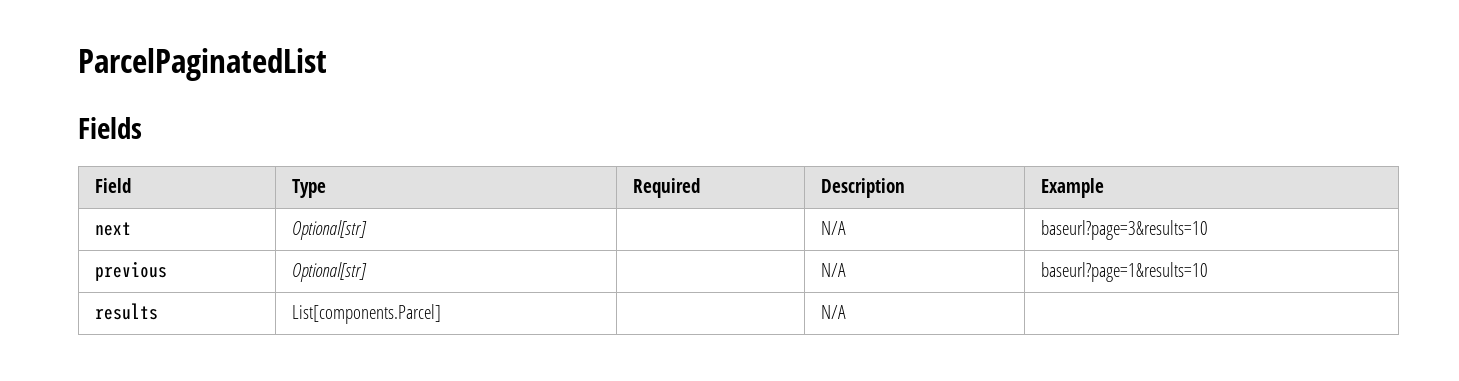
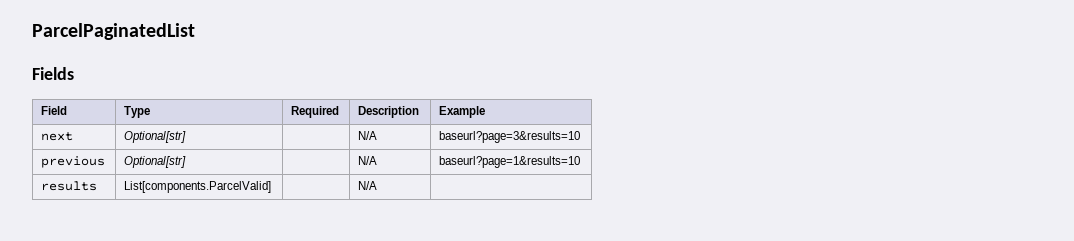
- results | List[components.Parcel] | | N/A |
+ results | List[components.ParcelValid] | | N/A |

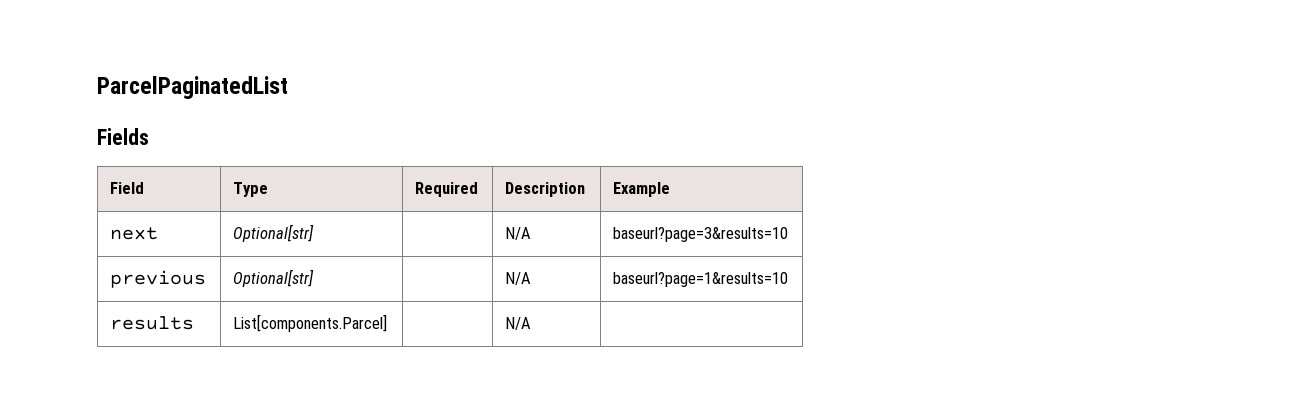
- results | List[components.ParcelValid] | | N/A |
+ results | List[components.Parcel] | | N/A |

